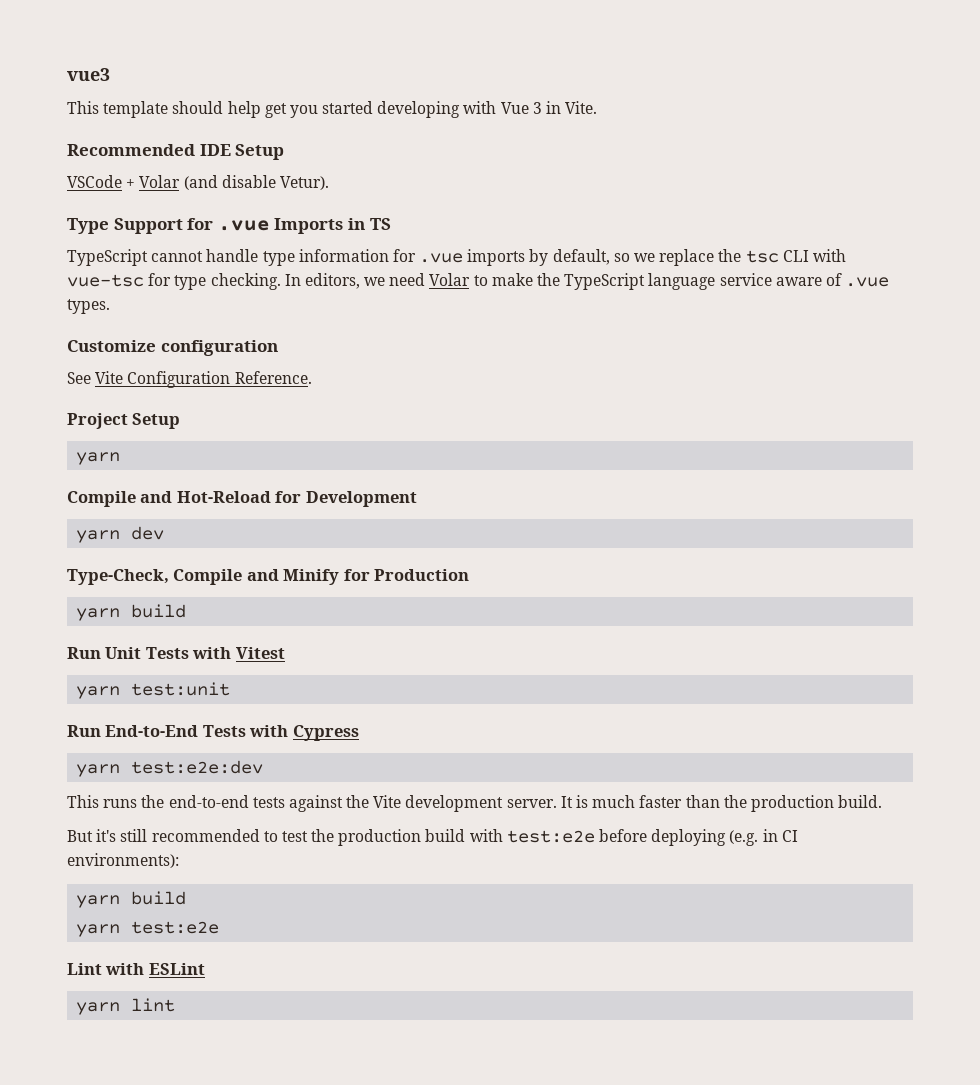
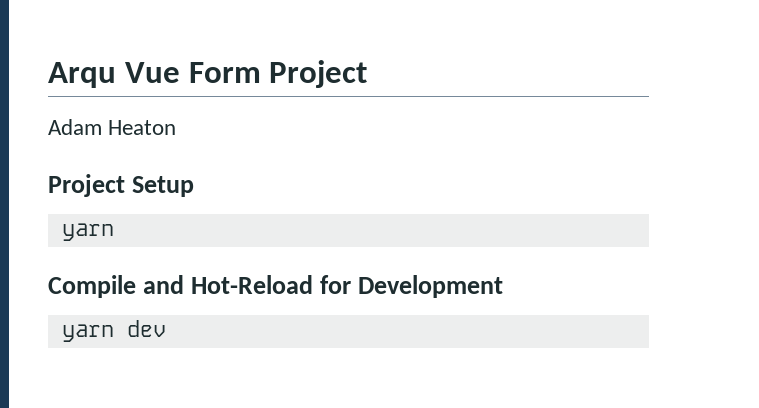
- vue3
- This template should help get you started developing with Vue 3 in Vite.
- Recommended IDE Setup
- VSCode + Volar (and disable Vetur).
- Type Support for .vue Imports in TS
- TypeScript cannot handle type information for .vue imports by default, so we replace the tsc CLI with vue-tsc for type checking. In editors, we need Volar to make the TypeScript language service aware of .vue types.
- Customize configuration
- See Vite Configuration Reference.
+ Arqu Vue Form Project
+ Adam Heaton
- Type-Check, Compile and Minify for Production
- yarn build
- Run Unit Tests with Vitest
- yarn test:unit
- Run End-to-End Tests with Cypress
- yarn test:e2e:dev
- This runs the end-to-end tests against the Vite development server. It is much faster than the production build.
- But it's still recommended to test the production build with test:e2e before deploying (e.g. in CI environments):
- yarn build
- yarn test:e2e
- Lint with ESLint
- yarn lint

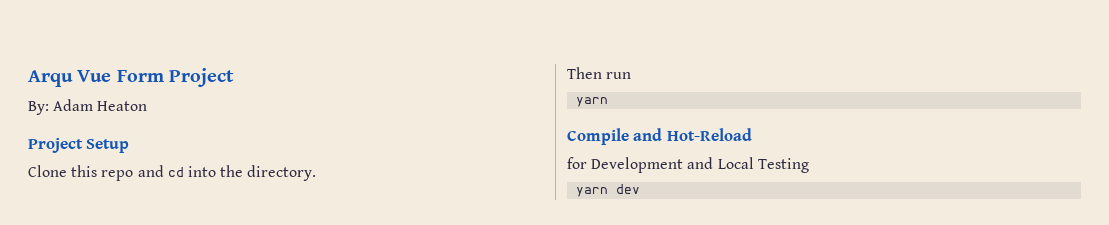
- Adam Heaton
+ By: Adam Heaton
+ Clone this repo and cd into the directory.
+ Then run
- Compile and Hot-Reload for Development
+ Compile and Hot-Reload
+ for Development and Local Testing

